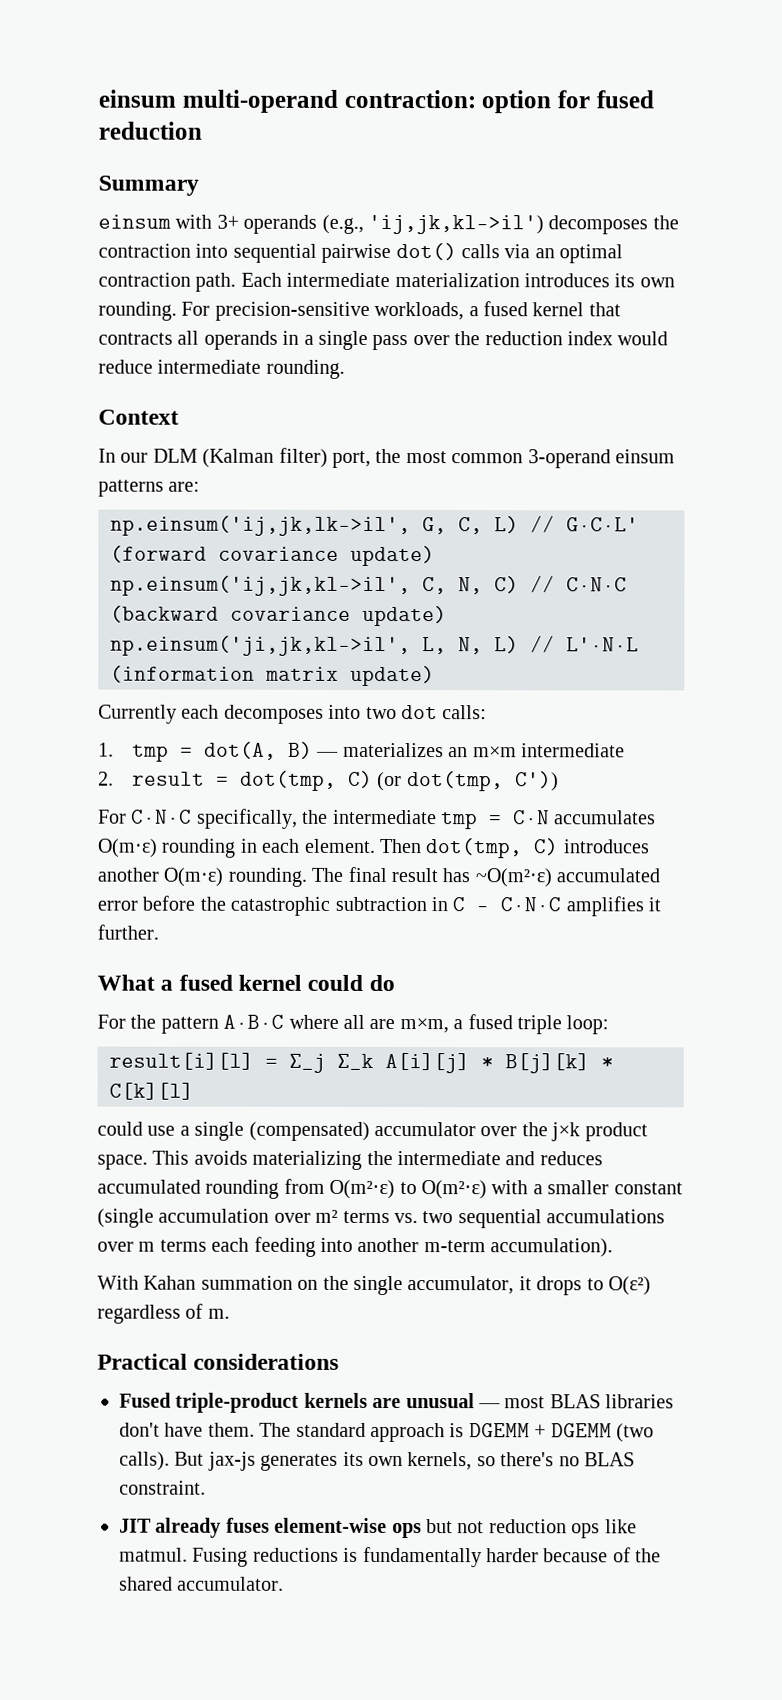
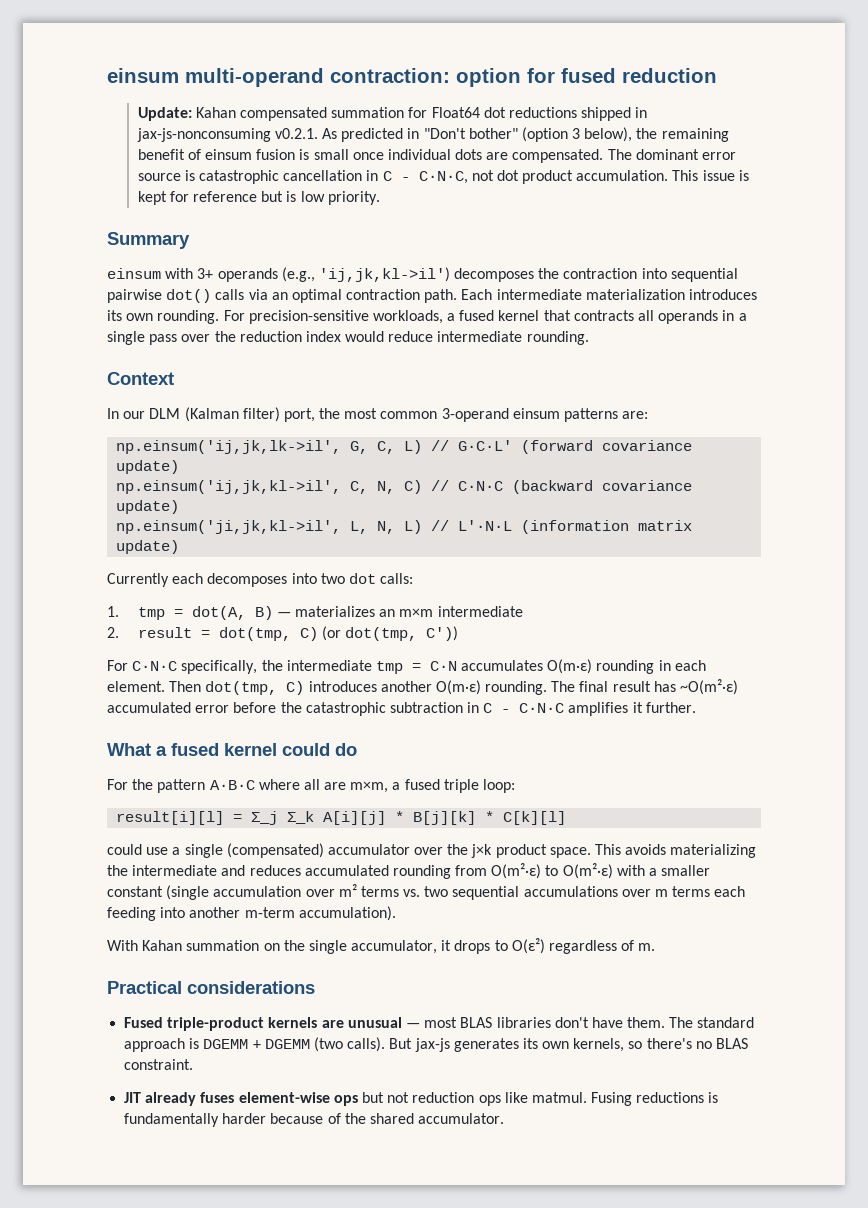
+ Update: Kahan compensated summation for Float64 dot reductions shipped in jax-js-nonconsuming v0.2.1. As predicted in "Don't bother" (option 3 below), the remaining benefit of einsum fusion is small once individual dots are compensated. The dominant error source is catastrophic cancellation in C - C·N·C, not dot product accumulation. This issue is kept for reference but is low priority.

